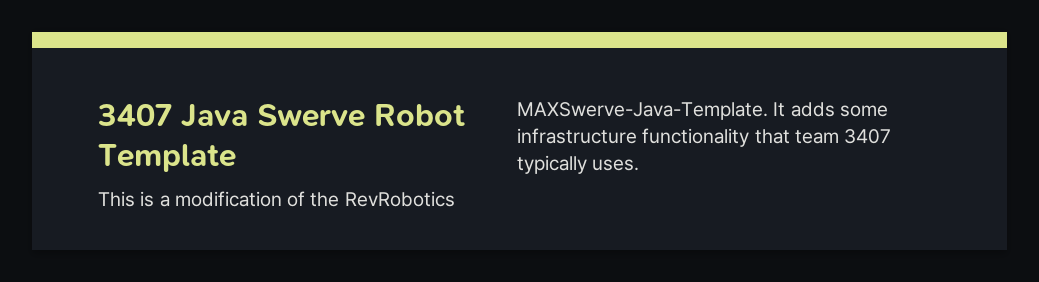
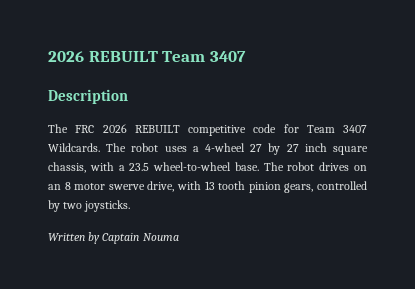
- 3407 Java Swerve Robot Template
- This is a modification of the RevRobotics MAXSwerve-Java-Template. It adds some infrastructure functionality that team 3407 typically uses.
+ 2026 REBUILT Team 3407
+ Description
+ The FRC 2026 REBUILT competitive code for Team 3407 Wildcards. The robot uses a 4-wheel 27 by 27 inch square chassis, with a 23.5 wheel-to-wheel base. The robot drives on an 8 motor swerve drive, with 13 tooth pinion gears, controlled by two joysticks.
+ Written by Captain Nouma

